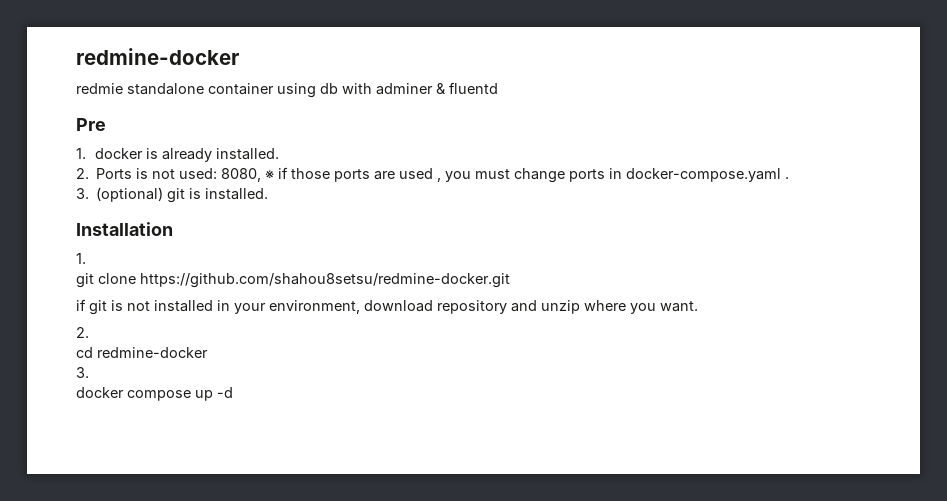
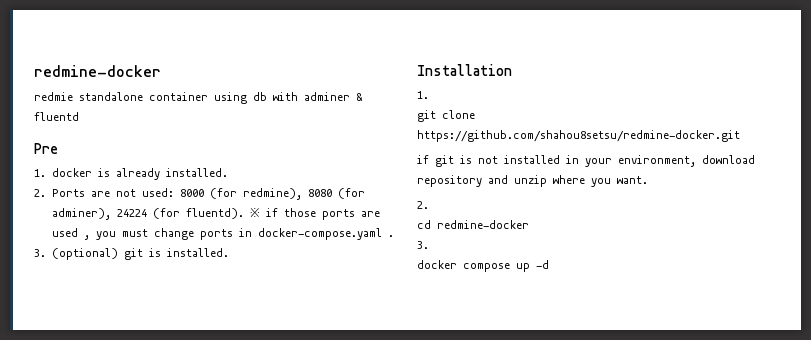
- 2. Ports is not used: 8080, ※ if those ports are used , you must change ports in docker-compose.yaml .
+ 2. Ports are not used: 8000 (for redmine), 8080 (for adminer), 24224 (for fluentd). ※ if those ports are used , you must change ports in docker-compose.yaml .

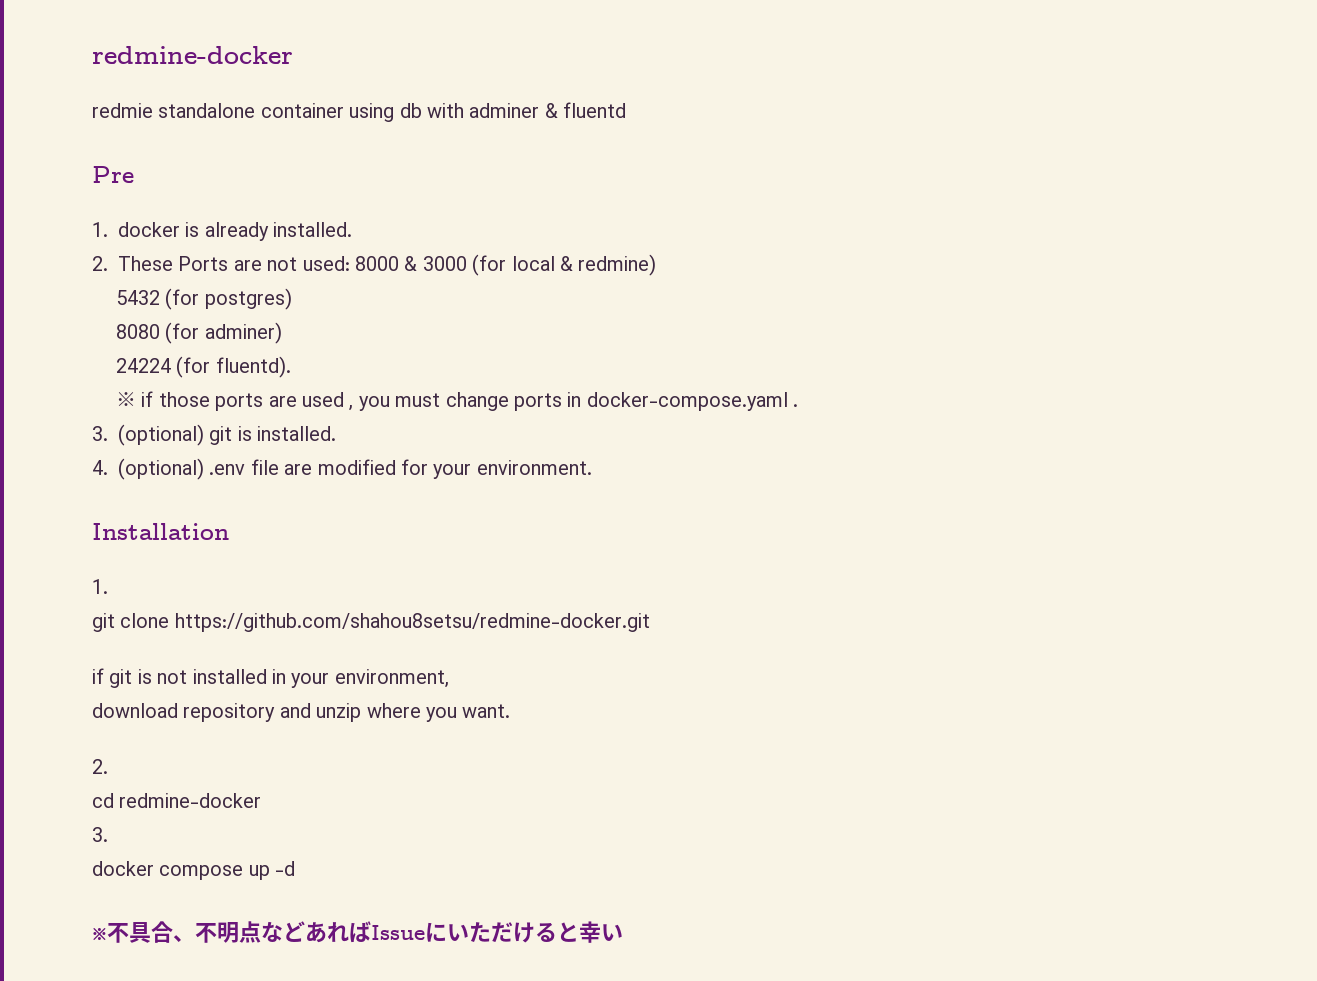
- 2. Ports are not used: 8000 (for redmine), 8080 (for adminer), 24224 (for fluentd). ※ if those ports are used , you must change ports in docker-compose.yaml .
+ 2. These Ports are not used: 8000 & 3000 (for local & redmine)
+ 5432 (for postgres)
+ 8080 (for adminer)
+ 24224 (for fluentd).
+ ※ if those ports are used , you must change ports in docker-compose.yaml .
+ 4. (optional) .env file are modified for your environment.
- if git is not installed in your environment, download repository and unzip where you want.
+ if git is not installed in your environment,
+ download repository and unzip where you want.
+ ※不具合、不明点などあればIssueにいただけると幸い

